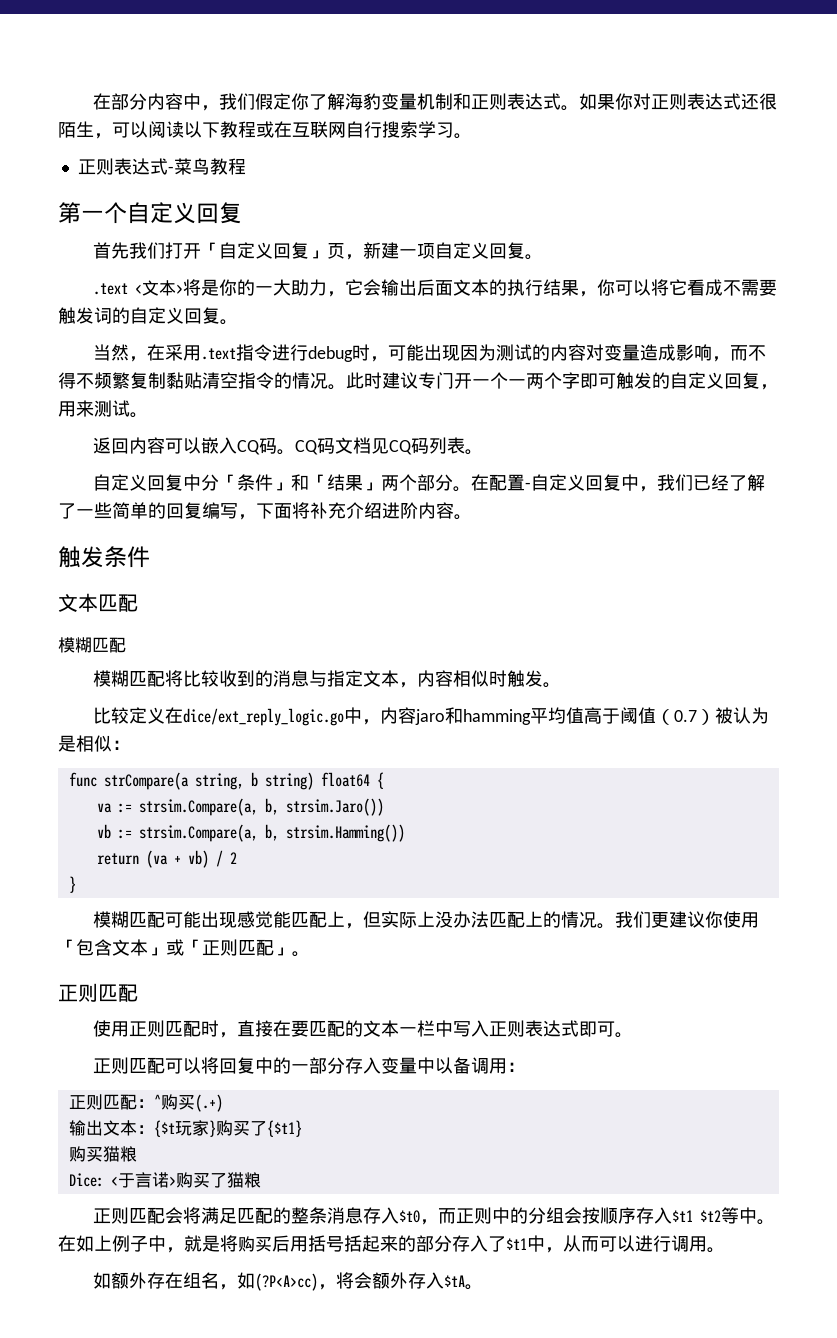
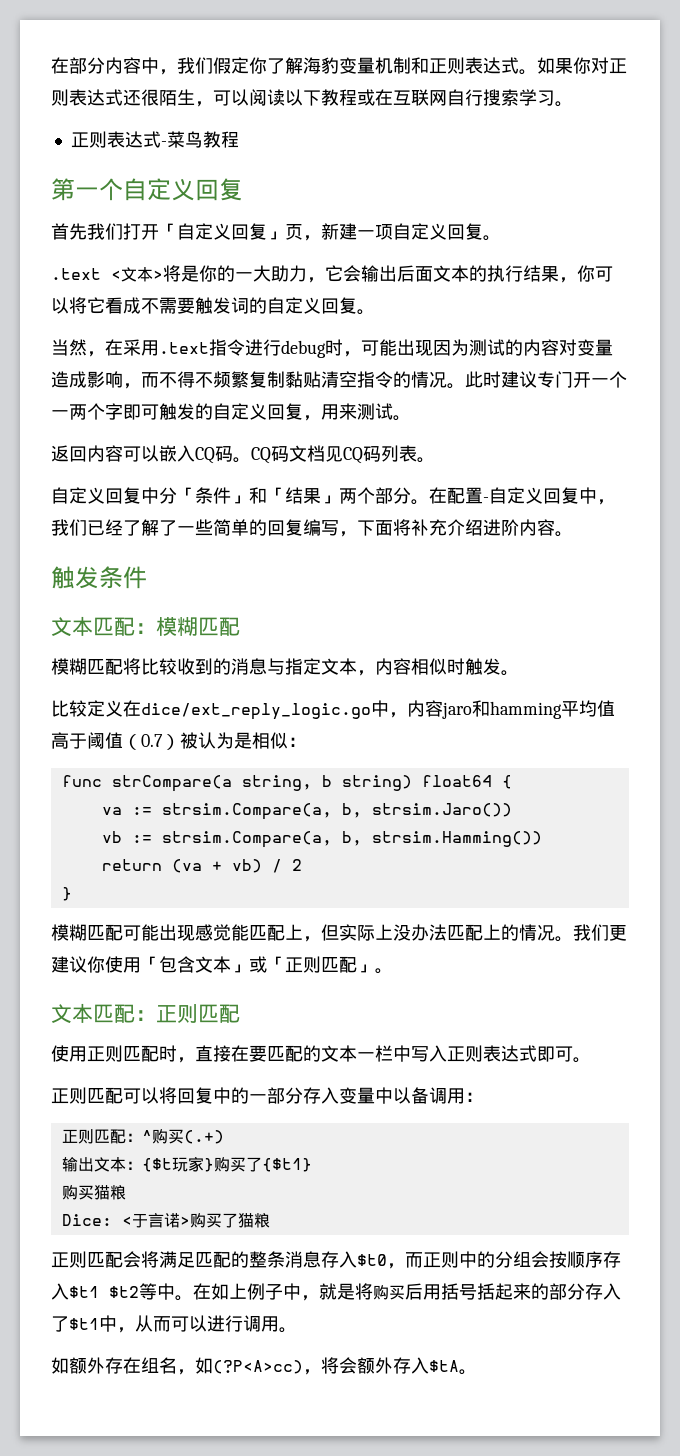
- 文本匹配
- 模糊匹配
+ 文本匹配：模糊匹配
  我们更建议你使用「包含文本」或「正则匹配」。
- 正则匹配
+ 文本匹配：正则匹配

